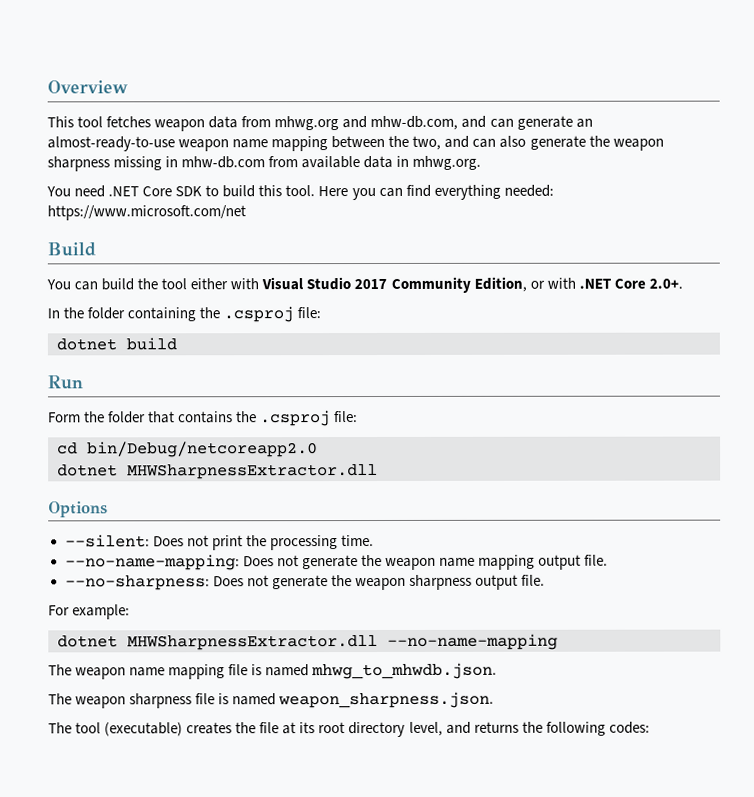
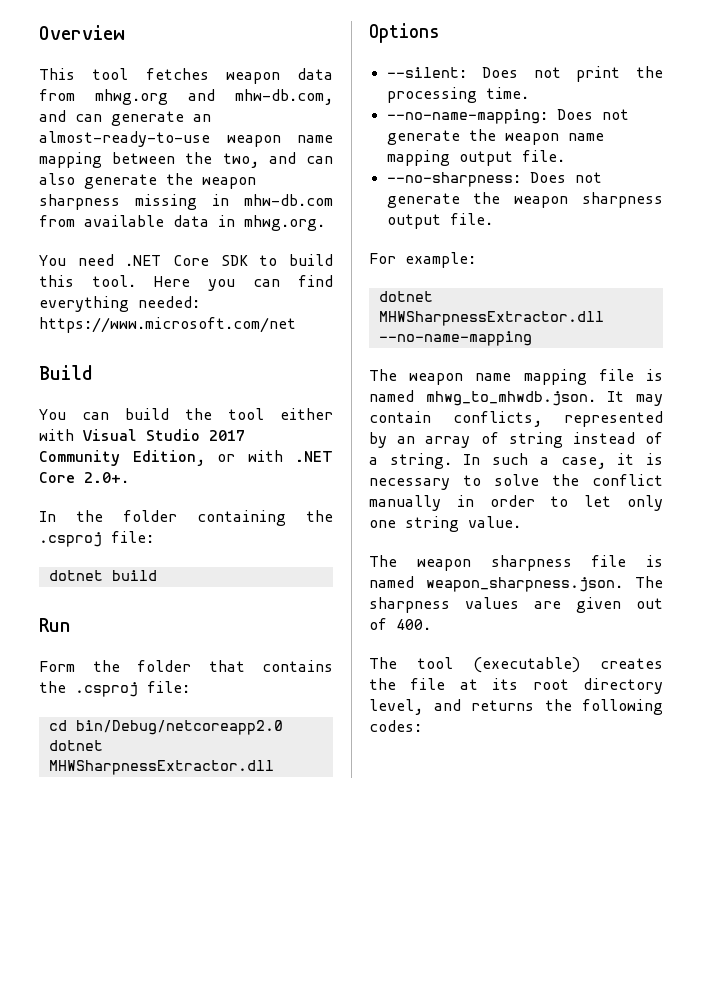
- The weapon name mapping file is named mhwg_to_mhwdb.json.
+ The weapon name mapping file is named mhwg_to_mhwdb.json. It may contain conflicts, represented by an array of string instead of a string. In such a case, it is necessary to solve the conflict manually in order to let only one string value.
- The weapon sharpness file is named weapon_sharpness.json.
+ The weapon sharpness file is named weapon_sharpness.json. The sharpness values are given out of 400.

